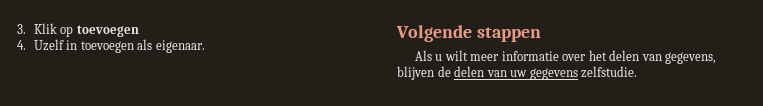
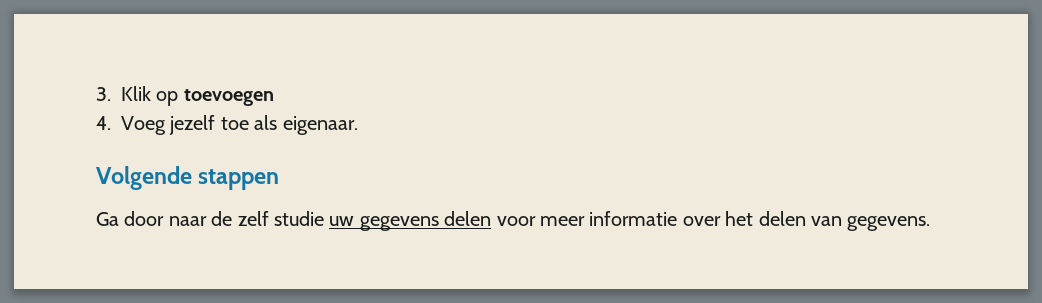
- 4. Uzelf in toevoegen als eigenaar.
+ 4. Voeg jezelf toe als eigenaar.
- Als u wilt meer informatie over het delen van gegevens, blijven de delen van uw gegevens zelfstudie.
+ Ga door naar de zelf studie uw gegevens delen voor meer informatie over het delen van gegevens.

